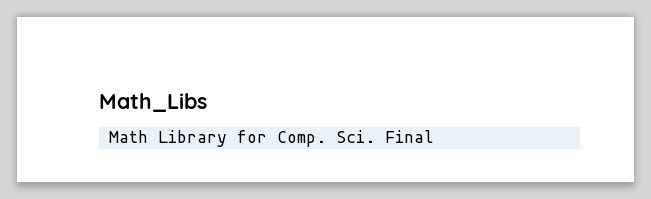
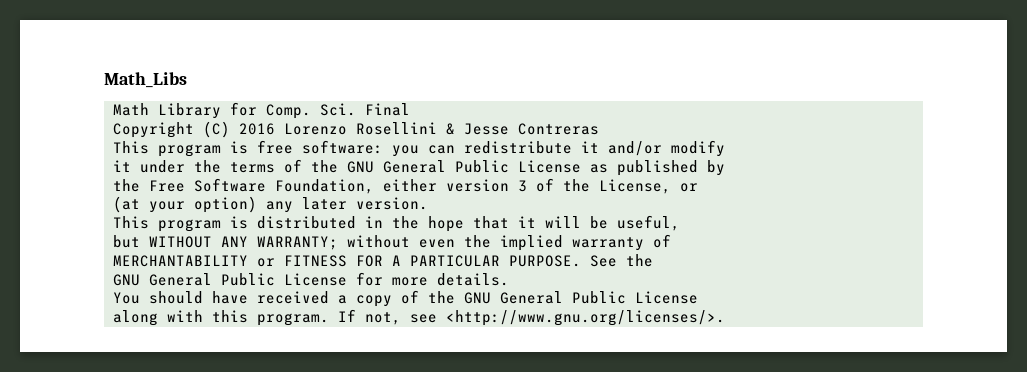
+ Copyright (C) 2016 Lorenzo Rosellini & Jesse Contreras
+ This program is free software: you can redistribute it and/or modify
+ it under the terms of the GNU General Public License as published by
+ the Free Software Foundation, either version 3 of the License, or
+ (at your option) any later version.
+ This program is distributed in the hope that it will be useful,
+ but WITHOUT ANY WARRANTY; without even the implied warranty of
+ MERCHANTABILITY or FITNESS FOR A PARTICULAR PURPOSE. See the
+ GNU General Public License for more details.
+ You should have received a copy of the GNU General Public License
+ along with this program. If not, see <http://www.gnu.org/licenses/>.

